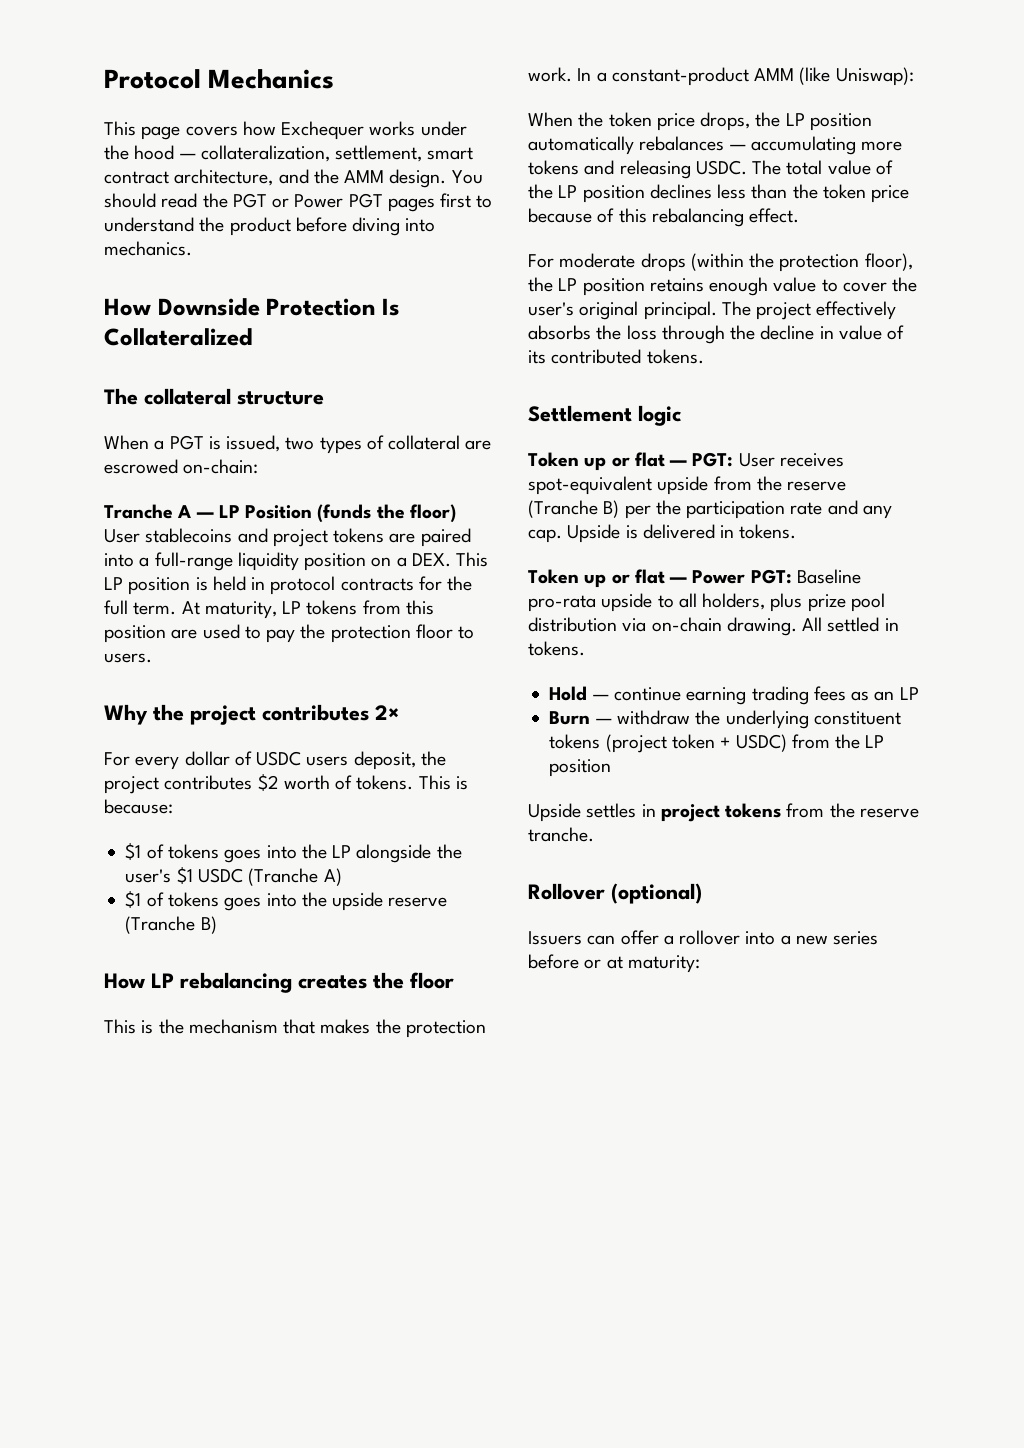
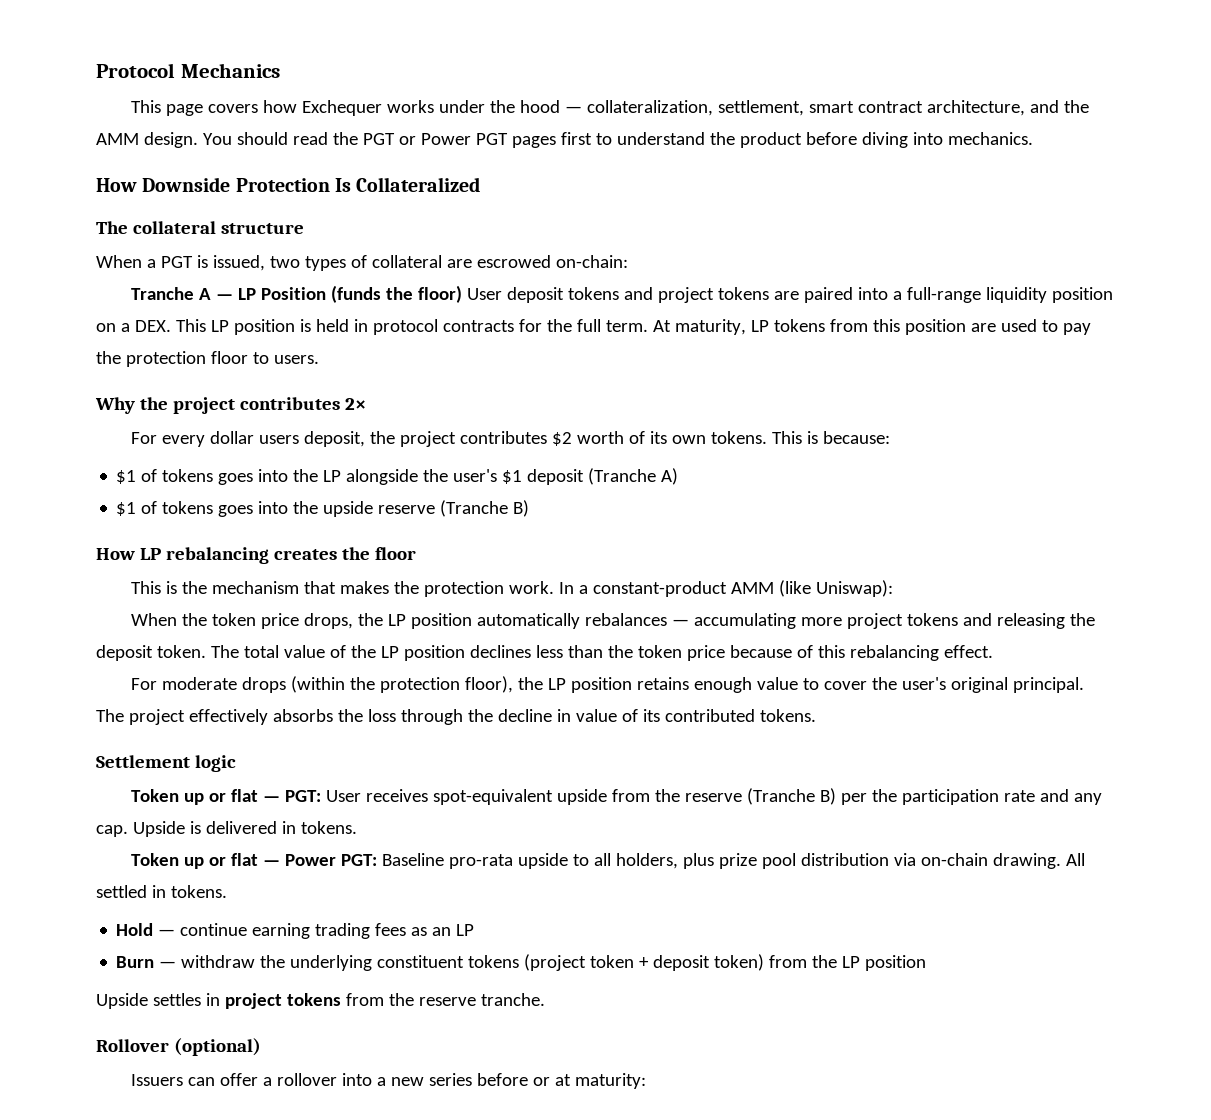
- Tranche A — LP Position (funds the floor) User stablecoins and project tokens are paired into a full-range liquidity position on a DEX. This LP position is held in protocol contracts for the full term.
+ Tranche A — LP Position (funds the floor) User deposit tokens and project tokens are paired into a full-range liquidity position on a DEX. This LP position is held in protocol contracts for the full term.
- For every dollar of USDC users deposit, the project contributes $2 worth of tokens.
+ For every dollar users deposit, the project contributes $2 worth of its own tokens.
- $1 of tokens goes into the LP alongside the user's $1 USDC (Tranche A)
+ $1 of tokens goes into the LP alongside the user's $1 deposit (Tranche A)
- When the token price drops, the LP position automatically rebalances — accumulating more tokens and releasing USDC.
+ When the token price drops, the LP position automatically rebalances — accumulating more project tokens and releasing the deposit token.
- Burn — withdraw the underlying constituent tokens (project token + USDC) from the LP position
+ Burn — withdraw the underlying constituent tokens (project token + deposit token) from the LP position

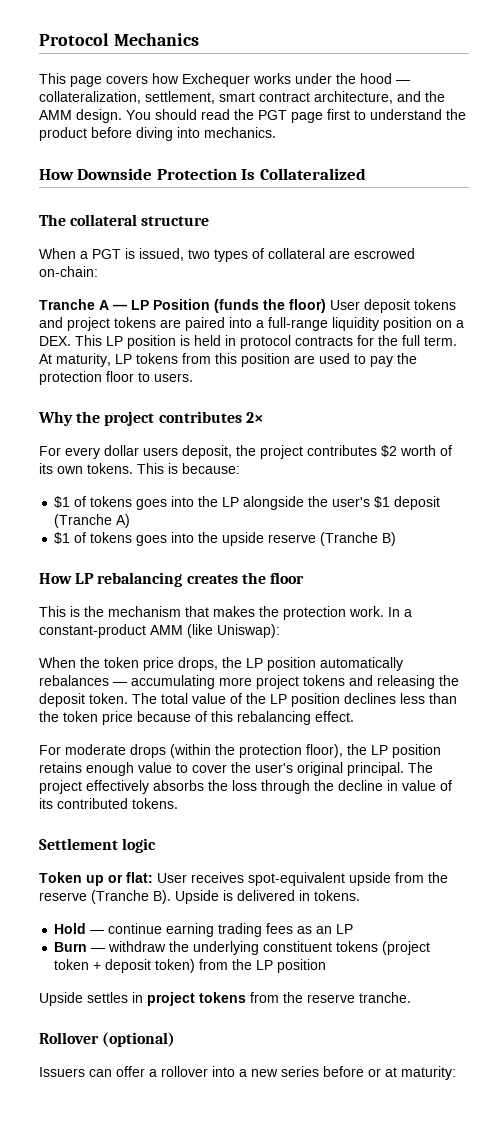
- You should read the PGT or Power PGT pages first to understand the product before diving into mechanics.
+ You should read the PGT page first to understand the product before diving into mechanics.
- Token up or flat — PGT: User receives spot-equivalent upside from the reserve (Tranche B) per the participation rate and any cap. Upside is delivered in tokens.
+ Token up or flat: User receives spot-equivalent upside from the reserve (Tranche B). Upside is delivered in tokens.
- Token up or flat — Power PGT: Baseline pro-rata upside to all holders, plus prize pool distribution via on-chain drawing. All settled in tokens.

